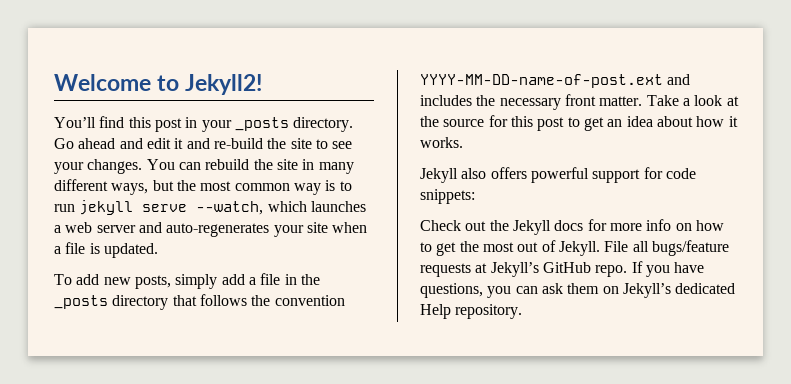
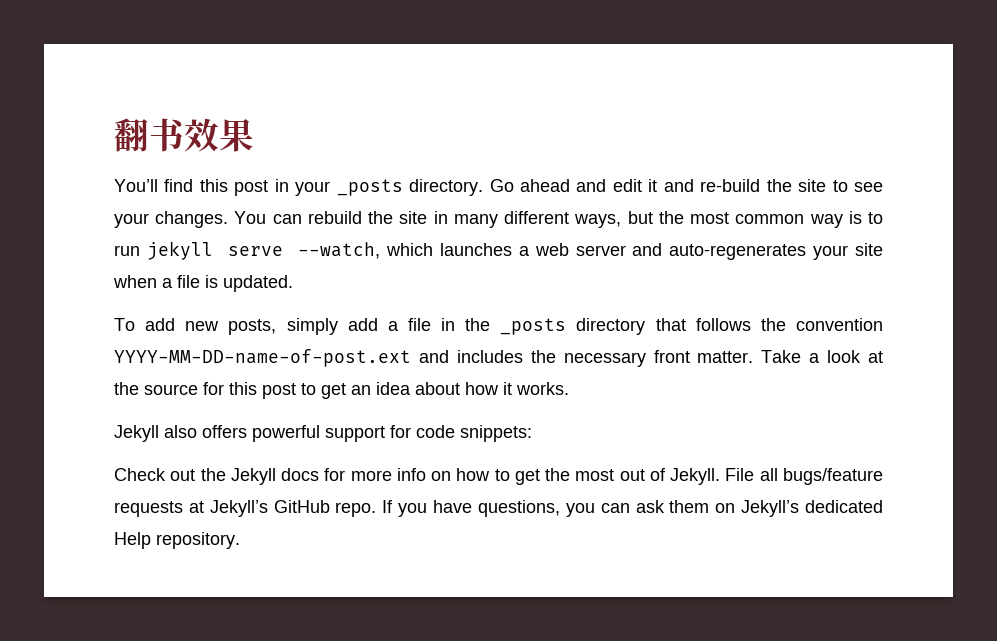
- Welcome to Jekyll2!
+ 翻书效果

